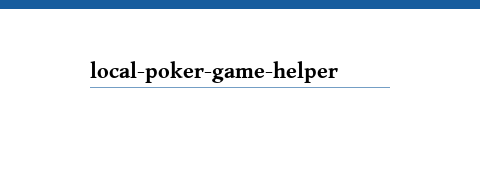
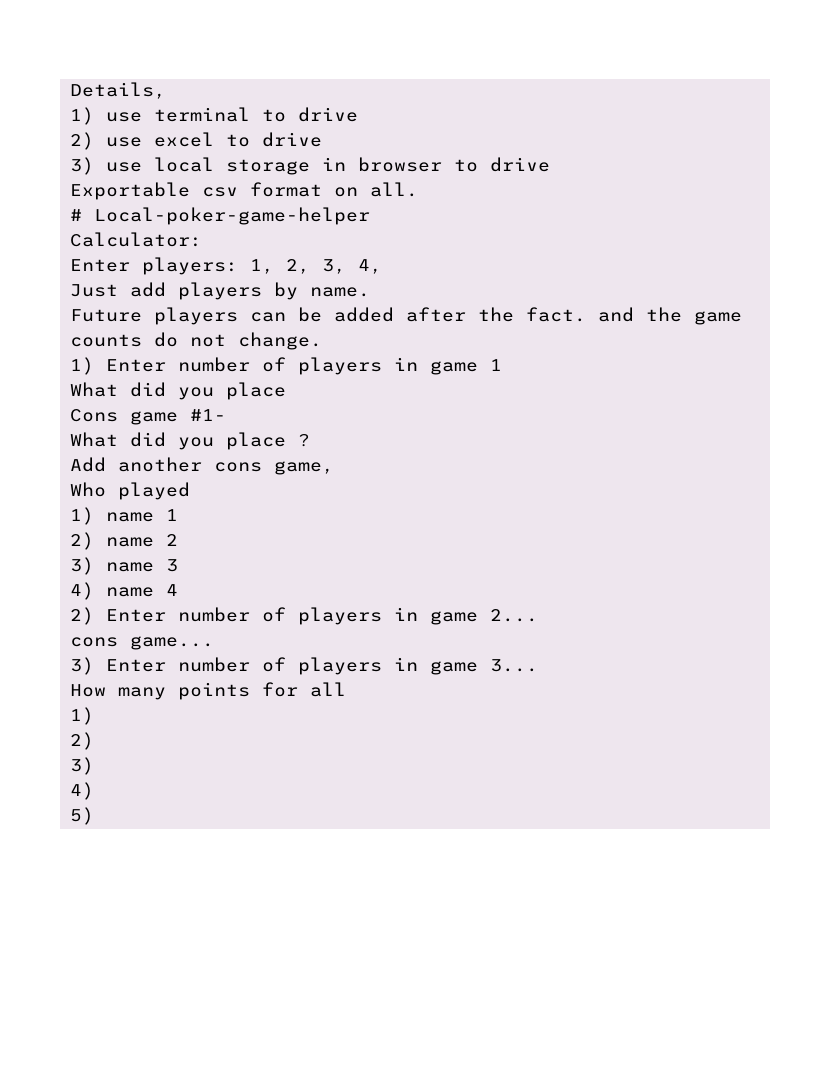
- local-poker-game-helper
+ Details,
+ 1) use terminal to drive
+ 2) use excel to drive
+ 3) use local storage in browser to drive
+ Exportable csv format on all.
+ # Local-poker-game-helper
+ Calculator:
+ Enter players: 1, 2, 3, 4,
+ Just add players by name.
+ Future players can be added after the fact. and the game counts do not change.
+ 1) Enter number of players in game 1
+ What did you place
+ Cons game #1-
+ What did you place ?
+ Add another cons game,
+ Who played
+ 1) name 1
+ 2) name 2
+ 3) name 3
+ 4) name 4
+ 2) Enter number of players in game 2...
+ cons game...
+ 3) Enter number of players in game 3...
+ How many points for all
+ 1)
+ 2)
+ 3)
+ 4)
+ 5)

